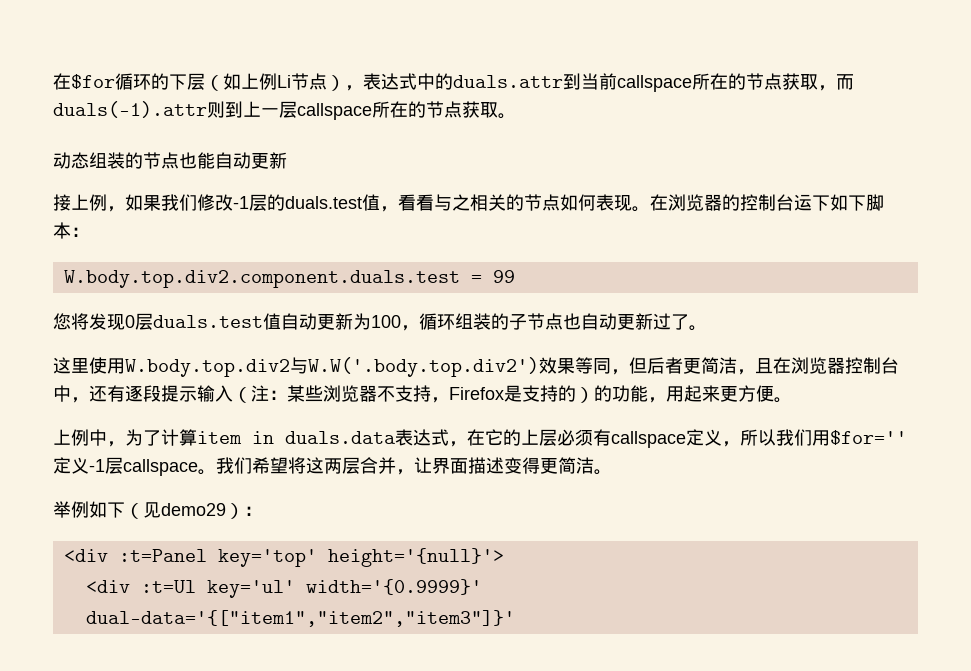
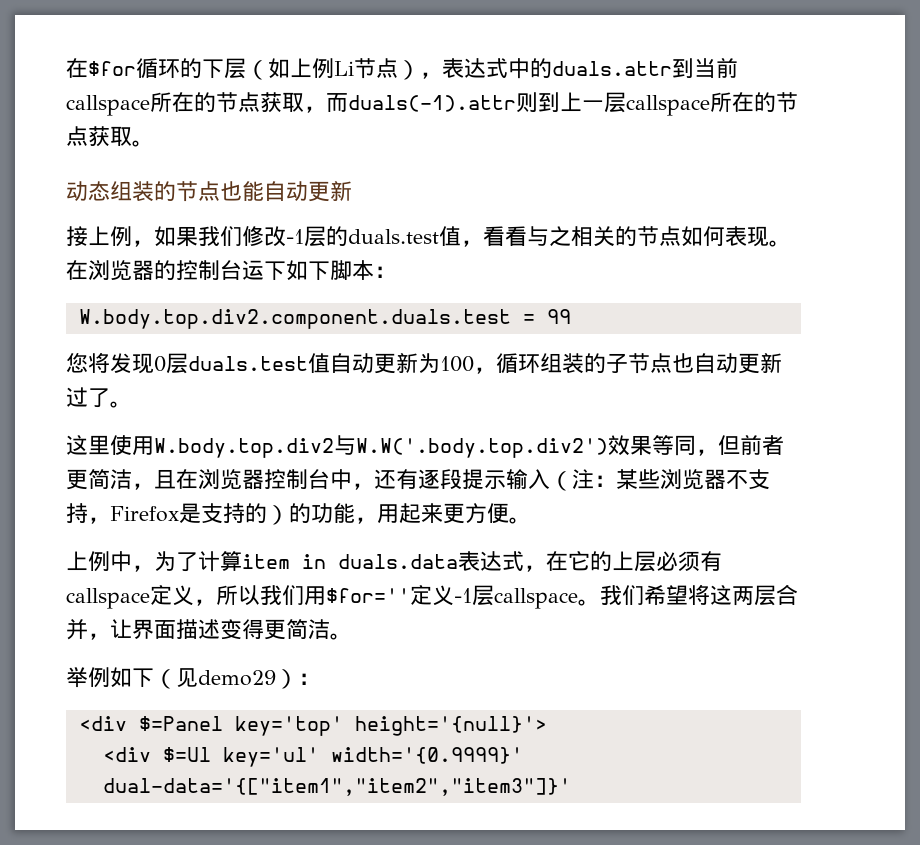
- 这里使用W.body.top.div2与W.W('.body.top.div2')效果等同，但后者更简洁，且在浏览器控制台中，还有逐段提示输入（注：某些浏览器不支持，Firefox是支持的）的功能，用起来更方便。
+ 这里使用W.body.top.div2与W.W('.body.top.div2')效果等同，但前者更简洁，且在浏览器控制台中，还有逐段提示输入（注：某些浏览器不支持，Firefox是支持的）的功能，用起来更方便。
- <div :t=Panel key='top' height='{null}'>
+ <div $=Panel key='top' height='{null}'>
- <div :t=Ul key='ul' width='{0.9999}' dual-data='{["item1","item2","item3"]}'
+ <div $=Ul key='ul' width='{0.9999}' dual-data='{["item1","item2","item3"]}'

